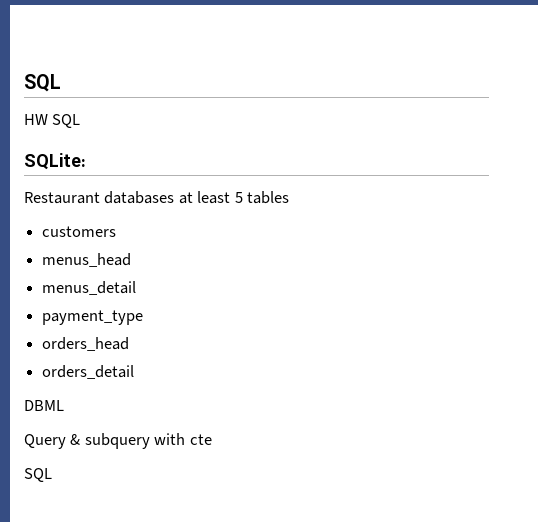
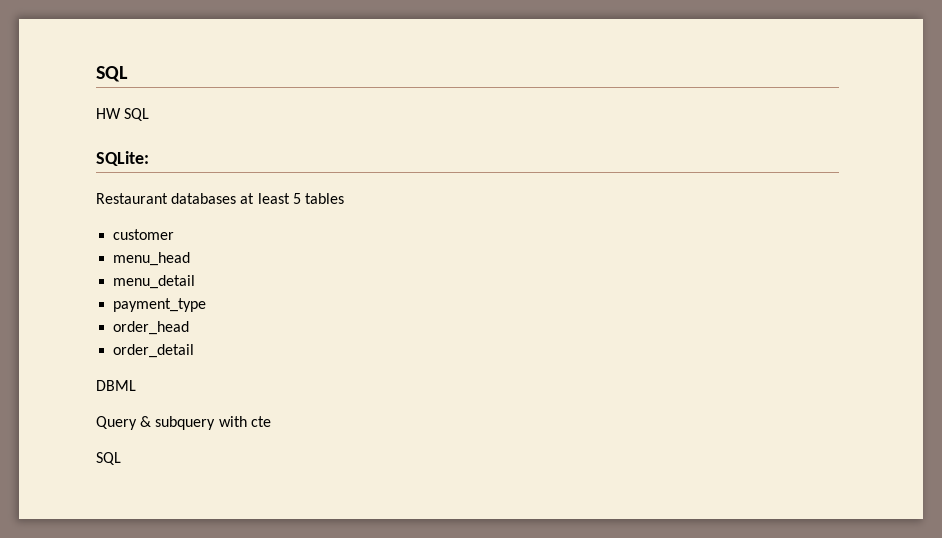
- customers
- menus_head
- menus_detail
+ customer
+ menu_head
+ menu_detail
- orders_head
- orders_detail
+ order_head
+ order_detail

